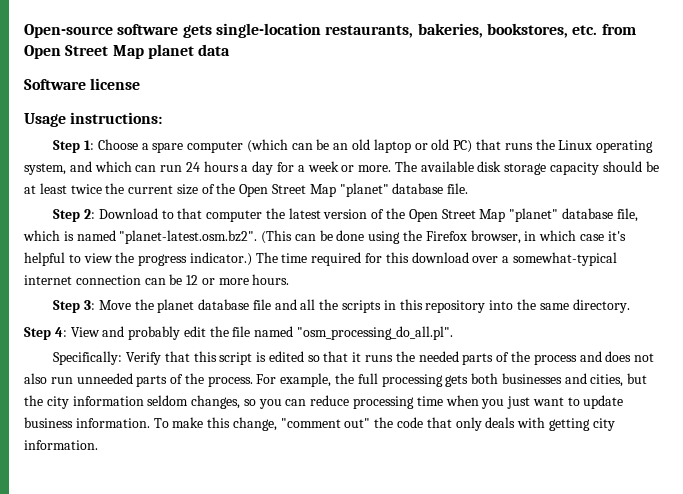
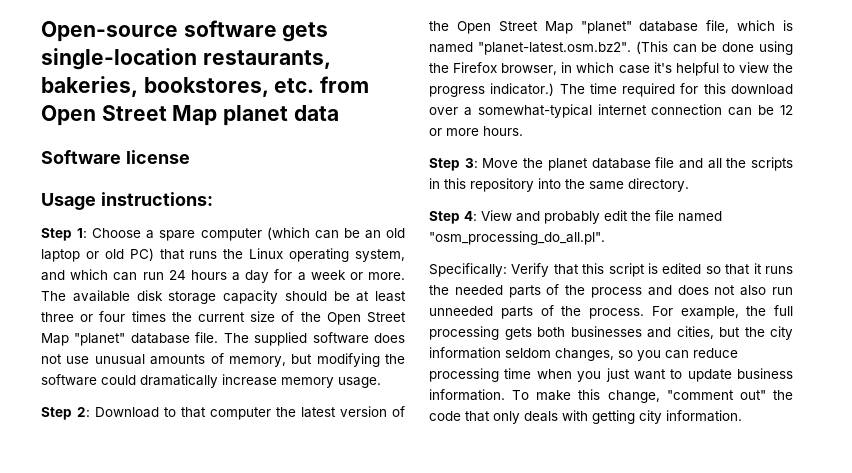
- The available disk storage capacity should be at least twice the current size of the Open Street Map "planet" database file.
+ The available disk storage capacity should be at least three or four times the current size of the Open Street Map "planet" database file. The supplied software does not use unusual amounts of memory, but modifying the software could dramatically increase memory usage.

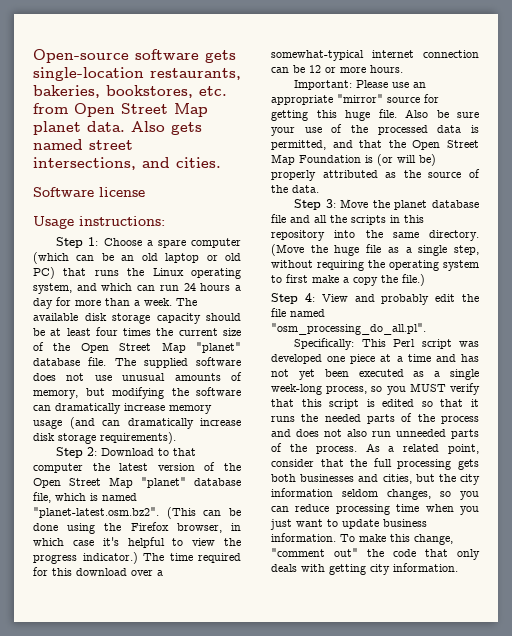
- Open-source software gets single-location restaurants, bakeries, bookstores, etc. from Open Street Map planet data
+ Open-source software gets single-location restaurants, bakeries, bookstores, etc. from Open Street Map planet data. Also gets named street intersections, and cities.
- Step 1: Choose a spare computer (which can be an old laptop or old PC) that runs the Linux operating system, and which can run 24 hours a day for a week or more.
+ Step 1: Choose a spare computer (which can be an old laptop or old PC) that runs the Linux operating system, and which can run 24 hours a day for more than a week.
- The available disk storage capacity should be at least three or four times the current size of the Open Street Map "planet" database file.
+ The available disk storage capacity should be at least four times the current size of the Open Street Map "planet" database file.
- The supplied software does not use unusual amounts of memory, but modifying the software could dramatically increase memory usage.
+ The supplied software does not use unusual amounts of memory, but modifying the software can dramatically increase memory usage (and can dramatically increase disk storage requirements).
+ Important: Please use an appropriate "mirror" source for getting this huge file. Also be sure your use of the processed data is permitted, and that the Open Street Map Foundation is (or will be) properly attributed as the source of the data.
+ (Move the huge file as a single step, without requiring the operating system to first make a copy the file.)
- Specifically: Verify that this script is edited so that it runs the needed parts of the process and does not also run unneeded parts of the process.
+ Specifically: This Perl script was developed one piece at a time and has not yet been executed as a single week-long process, so you MUST verify that this script is edited so that it runs the needed parts of the process and does not also run unneeded parts of the process.
- For example, the full processing gets both businesses and cities, but the city information seldom changes, so you can reduce processing time when you just want to update business information.
+ As a related point, consider that the full processing gets both businesses and cities, but the city information seldom changes, so you can reduce processing time when you just want to update business information.

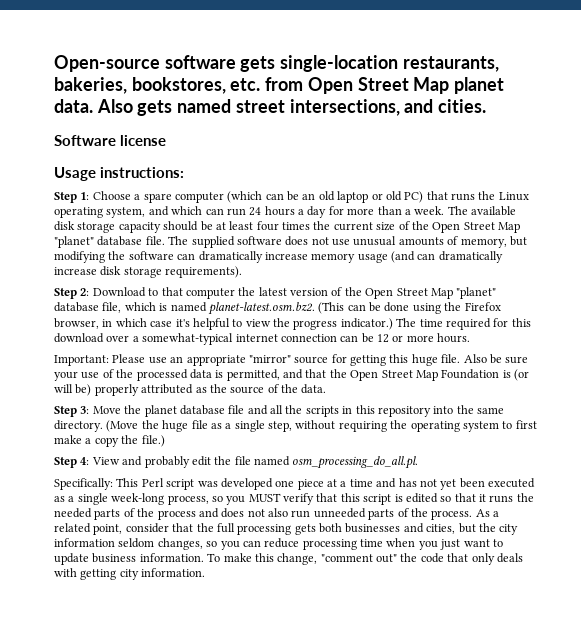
- Step 2: Download to that computer the latest version of the Open Street Map "planet" database file, which is named "planet-latest.osm.bz2". (This can be done using the Firefox browser, in which case it's helpful to view the progress indicator.)
+ Step 2: Download to that computer the latest version of the Open Street Map "planet" database file, which is named planet-latest.osm.bz2. (This can be done using the Firefox browser, in which case it's helpful to view the progress indicator.)
- Step 4: View and probably edit the file named "osm_processing_do_all.pl".
+ Step 4: View and probably edit the file named osm_processing_do_all.pl.

